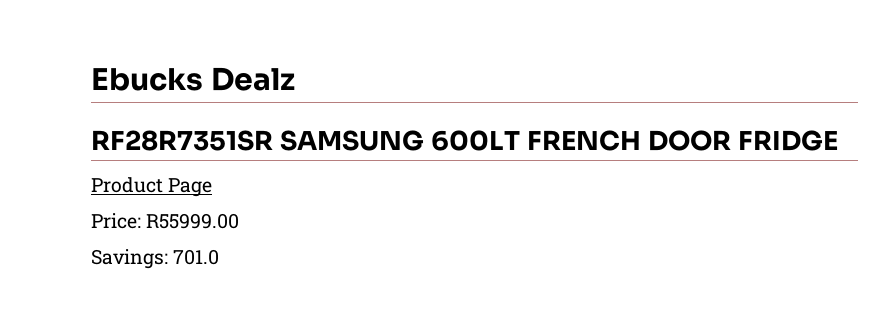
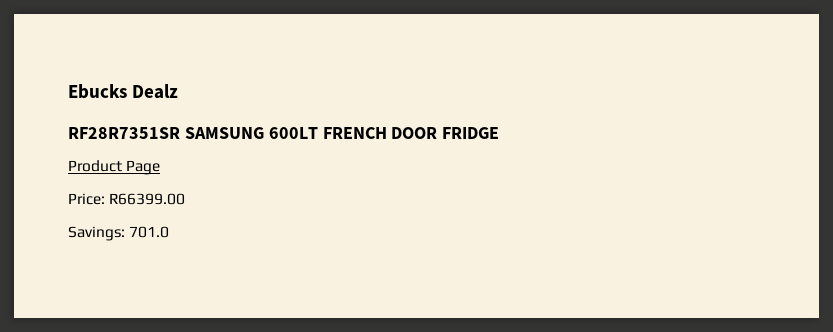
- Price: R55999.00
+ Price: R66399.00

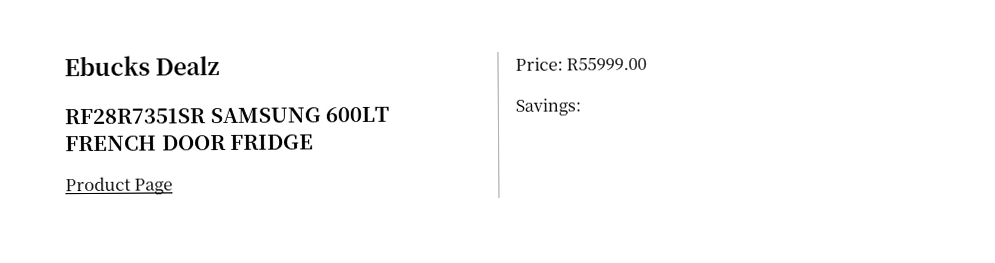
- Price: R66399.00
+ Price: R55999.00
- Savings: 701.0
+ Savings:

